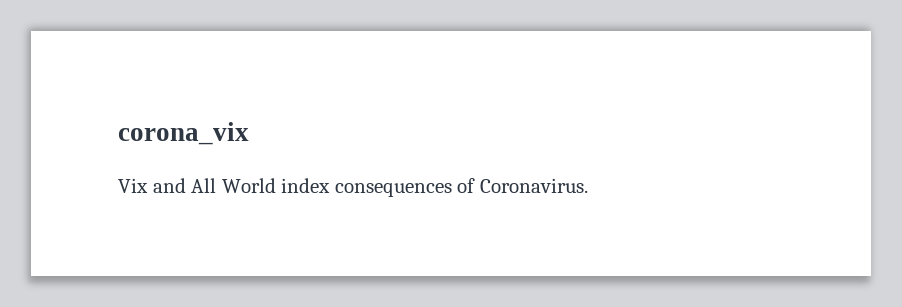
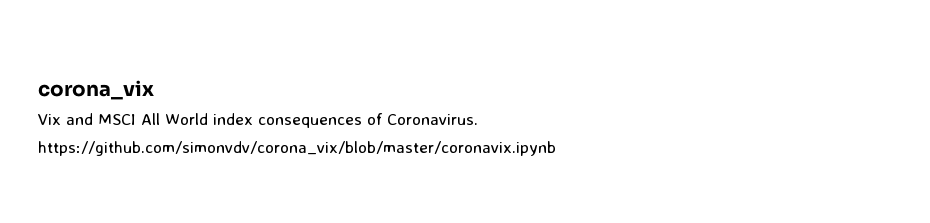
- Vix and All World index consequences of Coronavirus.
+ Vix and MSCI All World index consequences of Coronavirus.
+ https://github.com/simonvdv/corona_vix/blob/master/coronavix.ipynb

